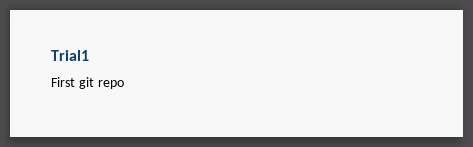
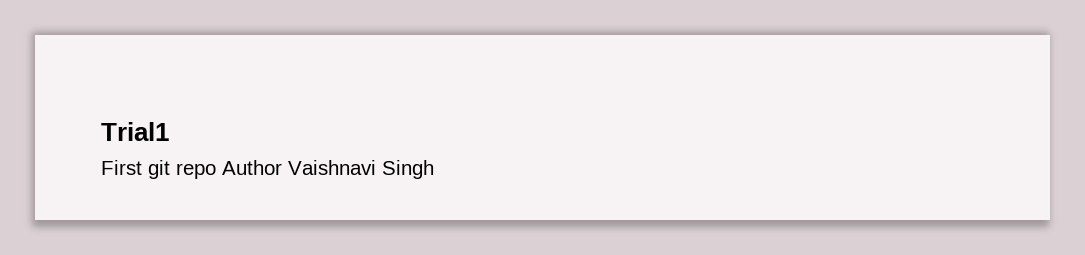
- First git repo
+ First git repo Author Vaishnavi Singh

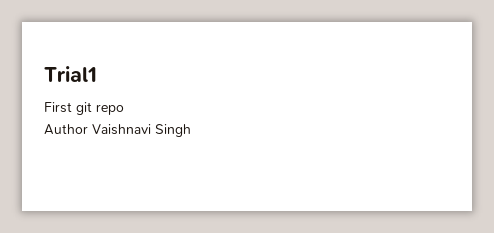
- First git repo Author Vaishnavi Singh
+ First git repo
+ Author Vaishnavi Singh

